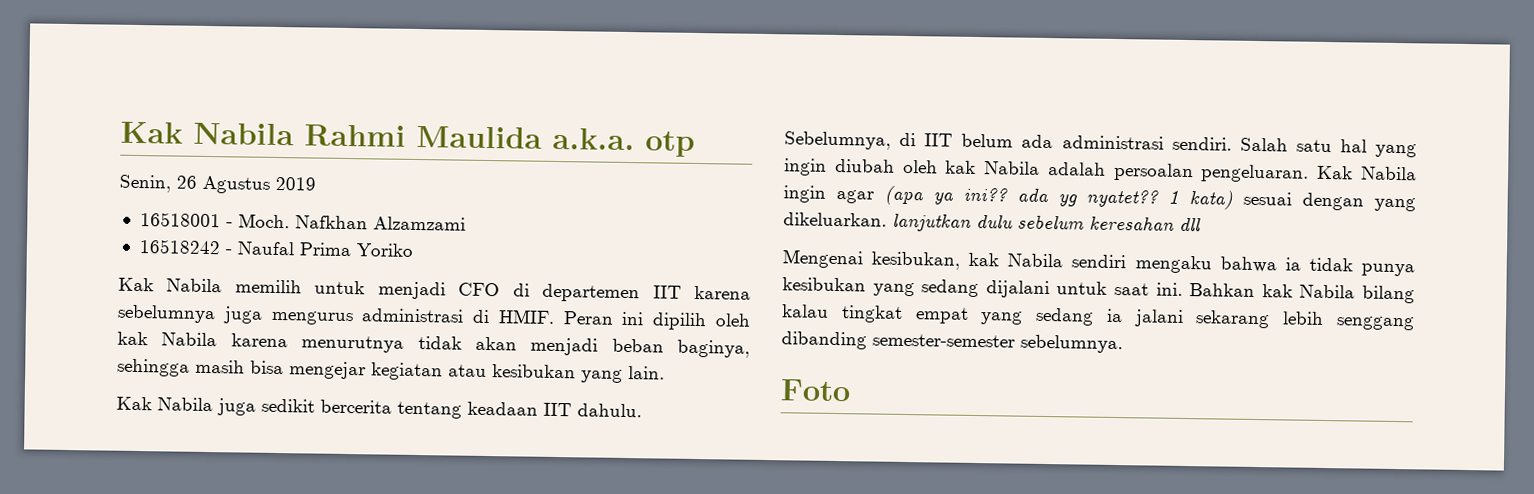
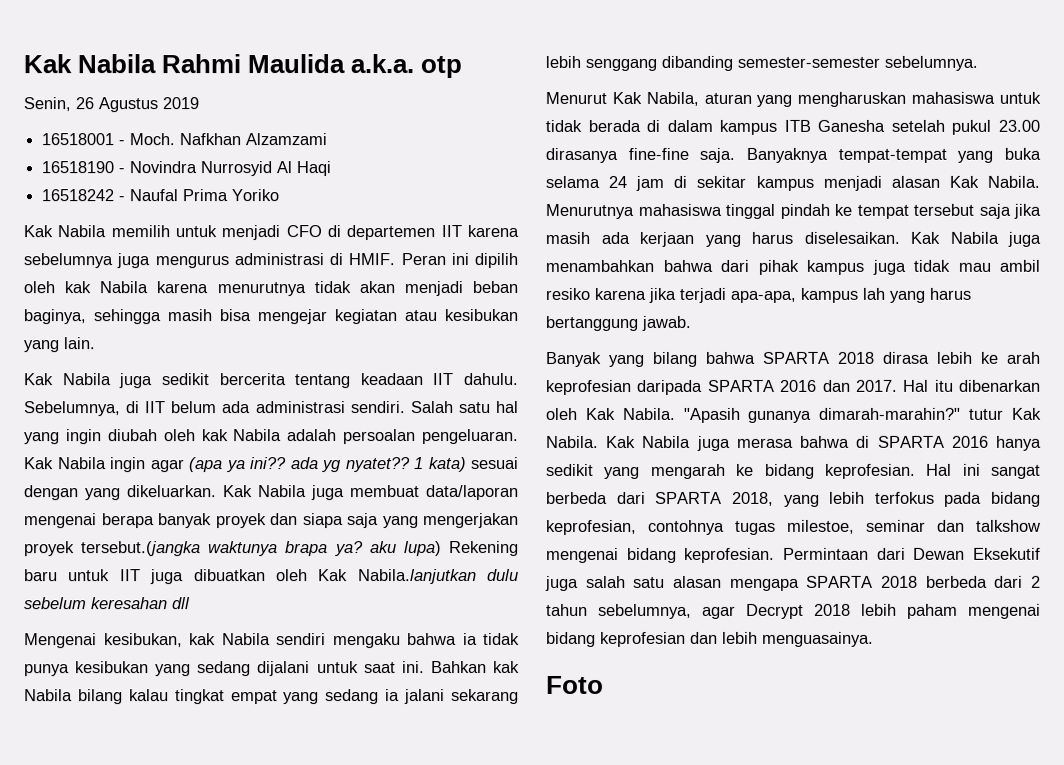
+ 16518190 - Novindra Nurrosyid Al Haqi
- 1 kata) sesuai dengan yang dikeluarkan. lanjutkan dulu sebelum keresahan dll
+ 1 kata) sesuai dengan yang dikeluarkan. Kak Nabila juga membuat data/laporan mengenai berapa banyak proyek dan siapa saja yang mengerjakan proyek tersebut.(jangka waktunya brapa ya? aku lupa) Rekening baru untuk IIT juga dibuatkan oleh Kak Nabila.lanjutkan dulu sebelum keresahan dll
+ Menurut Kak Nabila, aturan yang mengharuskan mahasiswa untuk tidak berada di dalam kampus ITB Ganesha setelah pukul 23.00 dirasanya fine-fine saja. Banyaknya tempat-tempat yang buka selama 24 jam di sekitar kampus menjadi alasan Kak Nabila. Menurutnya mahasiswa tinggal pindah ke tempat tersebut saja jika masih ada kerjaan yang harus diselesaikan. Kak Nabila juga menambahkan bahwa dari pihak kampus juga tidak mau ambil resiko karena jika terjadi apa-apa, kampus lah yang harus bertanggung jawab.
+ Banyak yang bilang bahwa SPARTA 2018 dirasa lebih ke arah keprofesian daripada SPARTA 2016 dan 2017. Hal itu dibenarkan oleh Kak Nabila. "Apasih gunanya dimarah-marahin?" tutur Kak Nabila. Kak Nabila juga merasa bahwa di SPARTA 2016 hanya sedikit yang mengarah ke bidang keprofesian. Hal ini sangat berbeda dari SPARTA 2018, yang lebih terfokus pada bidang keprofesian, contohnya tugas milestoe, seminar dan talkshow mengenai bidang keprofesian. Permintaan dari Dewan Eksekutif juga salah satu alasan mengapa SPARTA 2018 berbeda dari 2 tahun sebelumnya, agar Decrypt 2018 lebih paham mengenai bidang keprofesian dan lebih menguasainya.

